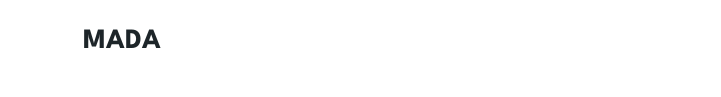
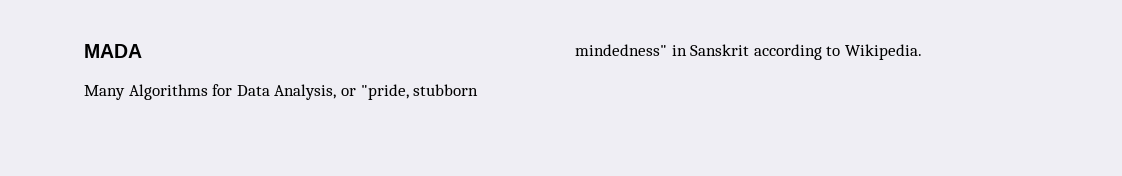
+ Many Algorithms for Data Analysis, or "pride, stubborn mindedness" in Sanskrit according to Wikipedia.

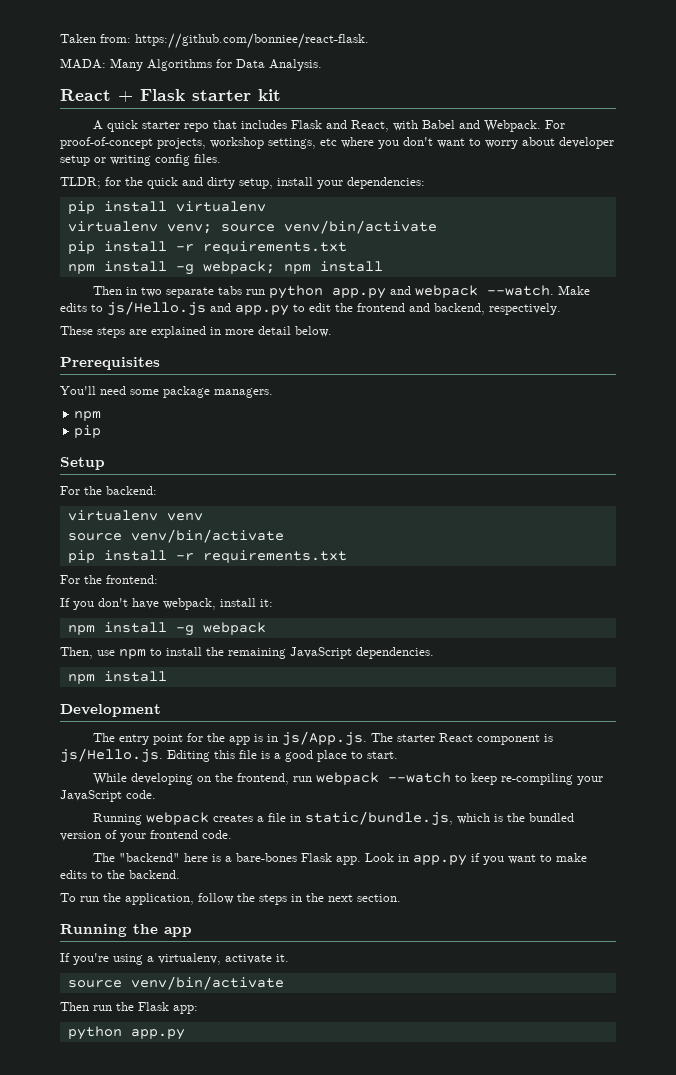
- MADA
- Many Algorithms for Data Analysis, or "pride, stubborn mindedness" in Sanskrit according to Wikipedia.
+ Taken from: https://github.com/bonniee/react-flask.
+ MADA: Many Algorithms for Data Analysis.
+ React + Flask starter kit
+ A quick starter repo that includes Flask and React, with Babel and Webpack. For proof-of-concept projects, workshop settings, etc where you don't want to worry about developer setup or writing config files.
+ TLDR; for the quick and dirty setup, install your dependencies:
+ pip install virtualenv
+ virtualenv venv; source venv/bin/activate
+ pip install -r requirements.txt
+ npm install -g webpack; npm install
+ Then in two separate tabs run python app.py and webpack --watch. Make edits to js/Hello.js and app.py to edit the frontend and backend, respectively.
+ These steps are explained in more detail below.
+ Prerequisites
+ You'll need some package managers.
+ npm
+ pip
+ Setup
+ For the backend:
+ virtualenv venv
+ source venv/bin/activate
+ pip install -r requirements.txt
+ For the frontend:
+ If you don't have webpack, install it:
+ npm install -g webpack
+ Then, use npm to install the remaining JavaScript dependencies.
+ npm install
+ Development
+ The entry point for the app is in js/App.js. The starter React component is js/Hello.js. Editing this file is a good place to start.
+ While developing on the frontend, run webpack --watch to keep re-compiling your JavaScript code.
+ Running webpack creates a file in static/bundle.js, which is the bundled version of your frontend code.
+ The "backend" here is a bare-bones Flask app. Look in app.py if you want to make edits to the backend.
+ To run the application, follow the steps in the next section.
+ Running the app
+ If you're using a virtualenv, activate it.
+ source venv/bin/activate
+ Then run the Flask app:
+ python app.py

